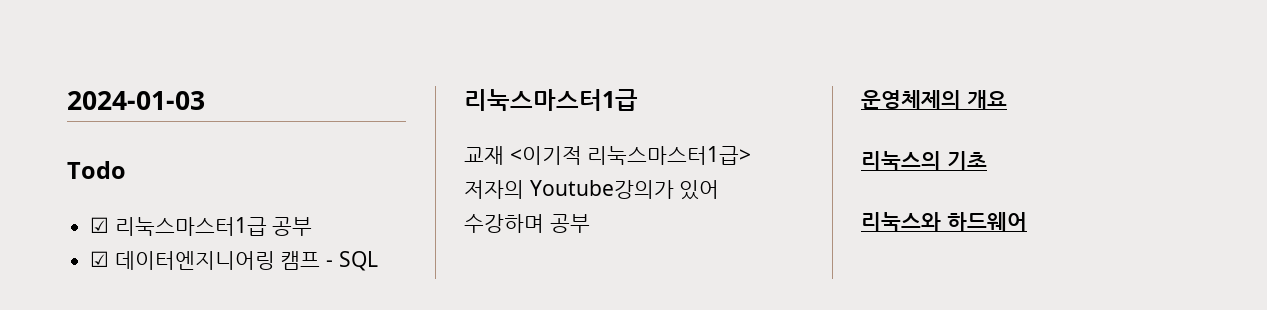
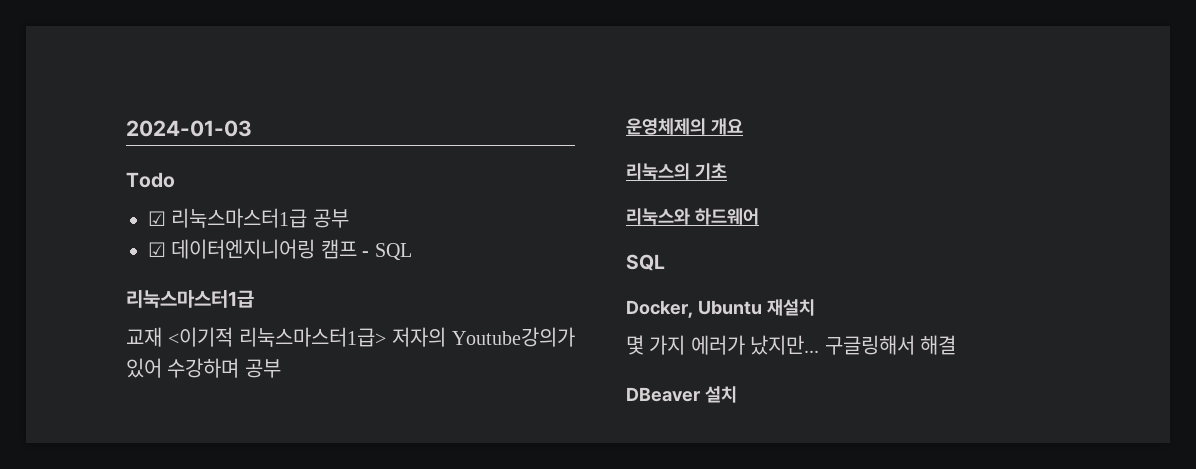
  리눅스와 하드웨어
+ SQL
+ Docker, Ubuntu 재설치
+ 몇 가지 에러가 났지만... 구글링해서 해결
+ DBeaver 설치

